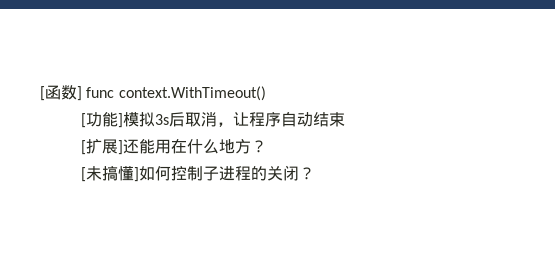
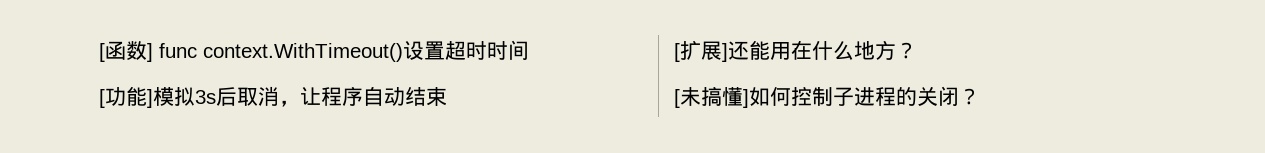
- [函数] func context.WithTimeout()
+ [函数] func context.WithTimeout()设置超时时间

